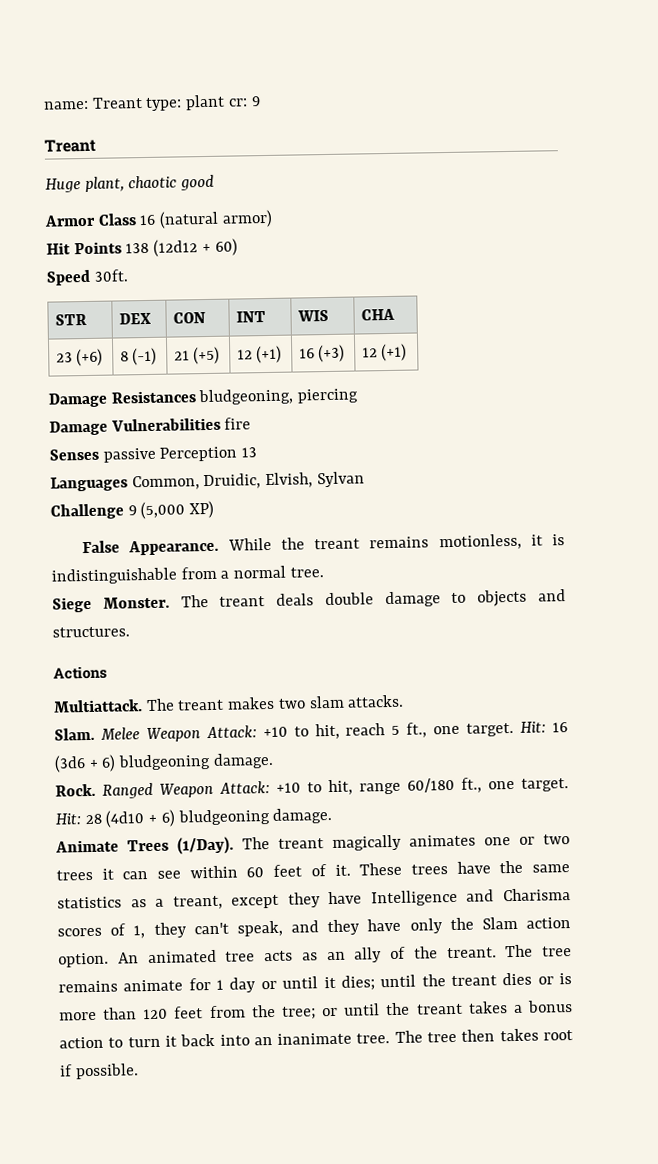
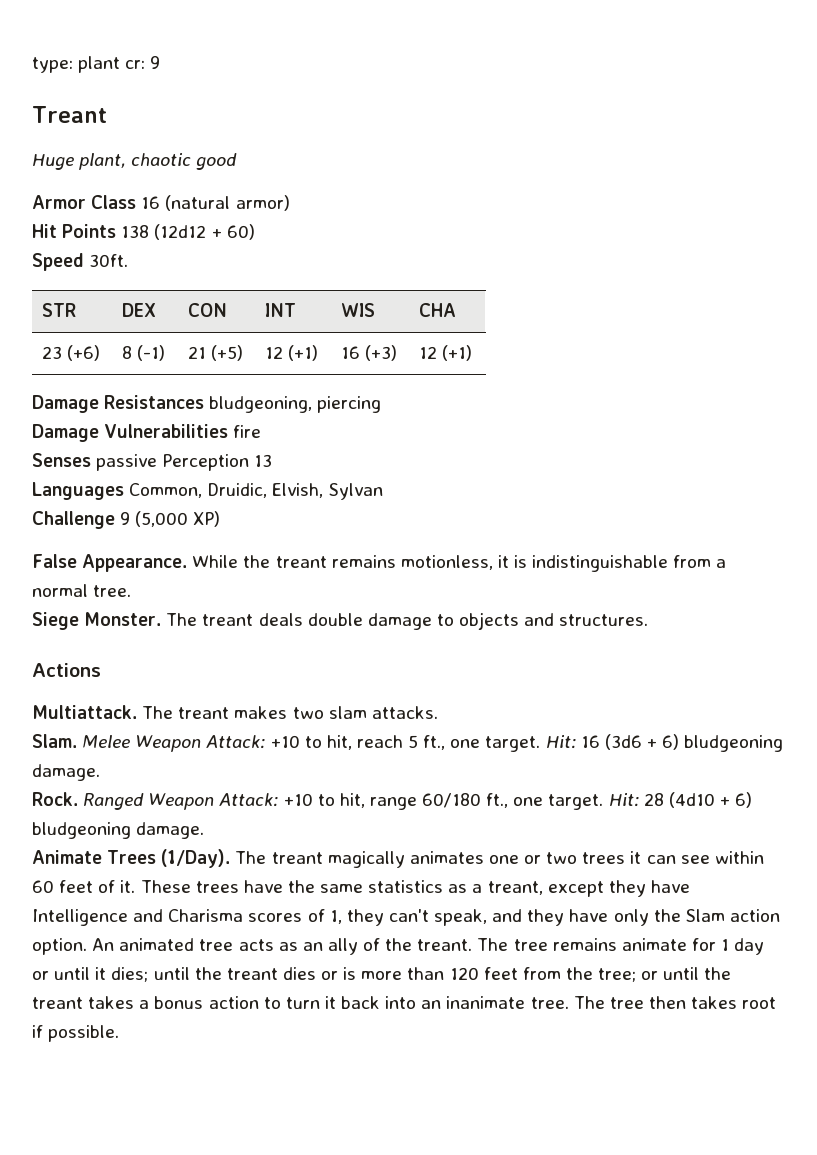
- name: Treant type: plant cr: 9
+ type: plant cr: 9

